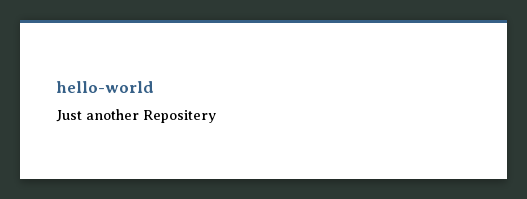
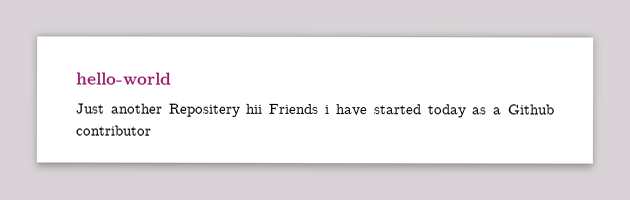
- Just another Repositery
+ Just another Repositery hii Friends i have started today as a Github contributor

